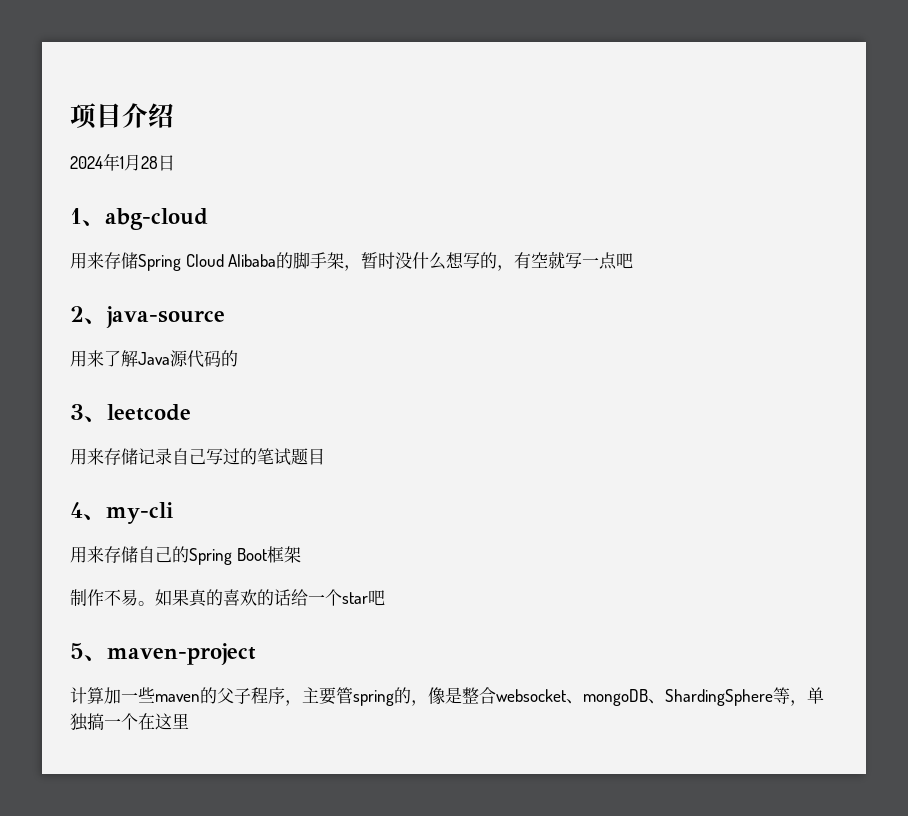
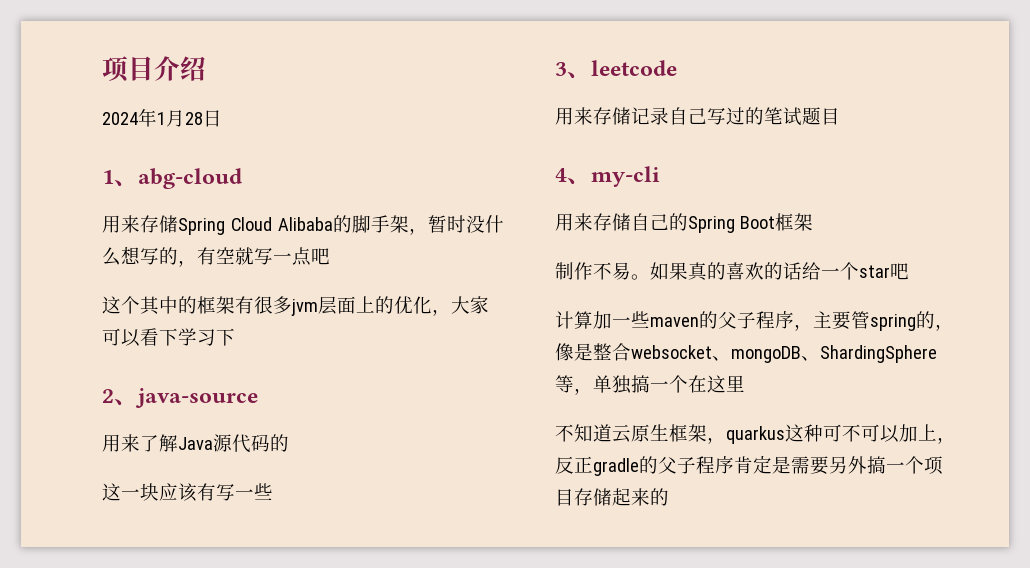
+ 这个其中的框架有很多jvm层面上的优化，大家可以看下学习下
+ 这一块应该有写一些
- 5、maven-project
+ 不知道云原生框架，quarkus这种可不可以加上，反正gradle的父子程序肯定是需要另外搞一个项目存储起来的

